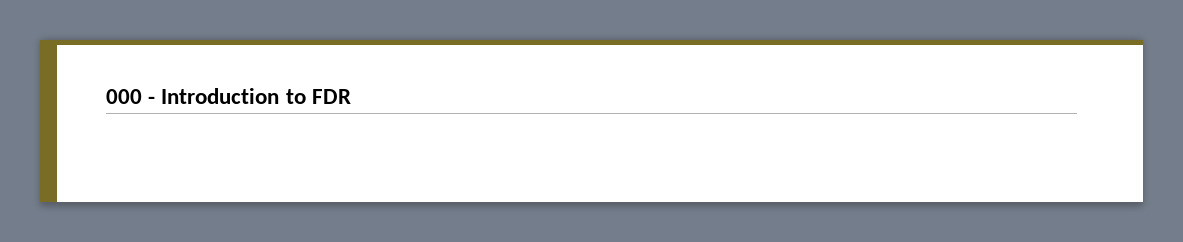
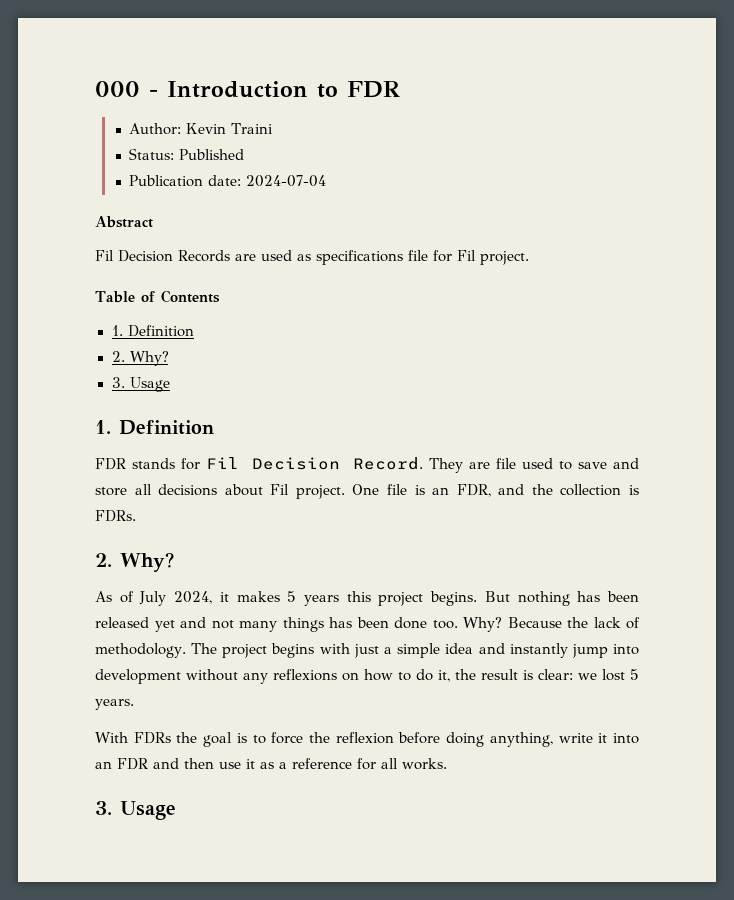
+ Author: Kevin Traini
+ Status: Published
+ Publication date: 2024-07-04
+ Abstract
+ Fil Decision Records are used as specifications file for Fil project.
+ Table of Contents
+ 1. Definition
+ 2. Why?
+ 3. Usage
+ 1. Definition
+ FDR stands for Fil Decision Record. They are file used to save and store all decisions about Fil project. One file is an FDR, and the collection is FDRs.
+ 2. Why?
+ As of July 2024, it makes 5 years this project begins. But nothing has been released yet and not many things has been done too. Why? Because the lack of methodology. The project begins with just a simple idea and instantly jump into development without any reflexions on how to do it, the result is clear: we lost 5 years.
+ With FDRs the goal is to force the reflexion before doing anything, write it into an FDR and then use it as a reference for all works.
+ 3. Usage

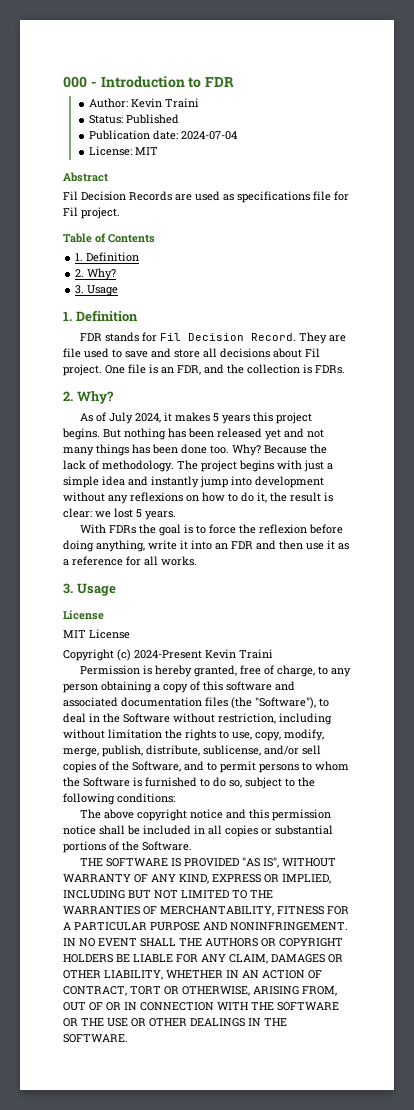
+ License: MIT
  With FDRs the goal is to force the reflexion before doing anything, write it into an FDR and then use it as a reference for all works.
  3. Usage
+ License
+ MIT License
+ Copyright (c) 2024-Present Kevin Traini
+ Permission is hereby granted, free of charge, to any person obtaining a copy of this software and associated documentation files (the "Software"), to deal in the Software without restriction, including without limitation the rights to use, copy, modify, merge, publish, distribute, sublicense, and/or sell copies of the Software, and to permit persons to whom the Software is furnished to do so, subject to the following conditions:
+ The above copyright notice and this permission notice shall be included in all copies or substantial portions of the Software.
+ THE SOFTWARE IS PROVIDED "AS IS", WITHOUT WARRANTY OF ANY KIND, EXPRESS OR IMPLIED, INCLUDING BUT NOT LIMITED TO THE WARRANTIES OF MERCHANTABILITY, FITNESS FOR A PARTICULAR PURPOSE AND NONINFRINGEMENT. IN NO EVENT SHALL THE AUTHORS OR COPYRIGHT HOLDERS BE LIABLE FOR ANY CLAIM, DAMAGES OR OTHER LIABILITY, WHETHER IN AN ACTION OF CONTRACT, TORT OR OTHERWISE, ARISING FROM, OUT OF OR IN CONNECTION WITH THE SOFTWARE OR THE USE OR OTHER DEALINGS IN THE SOFTWARE.

